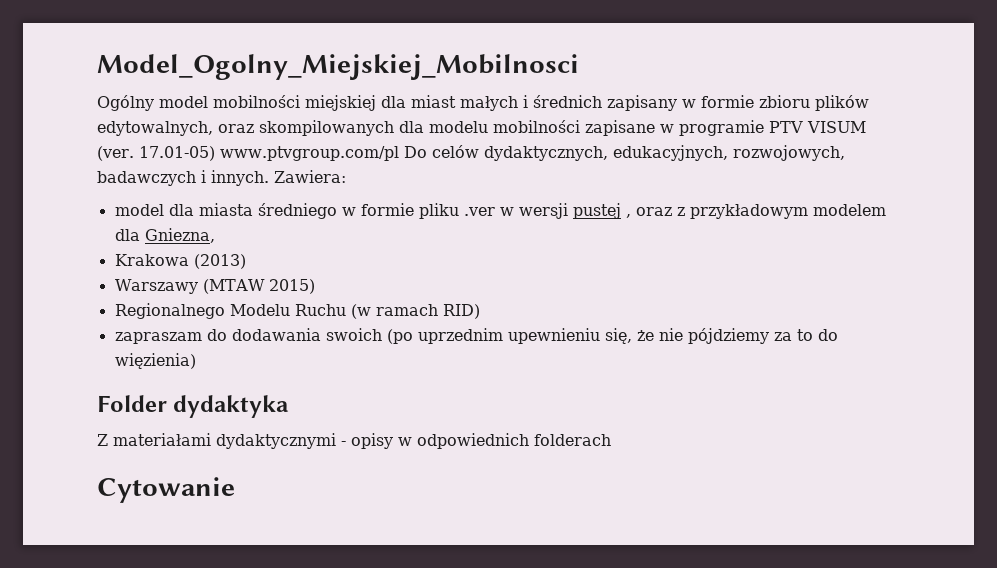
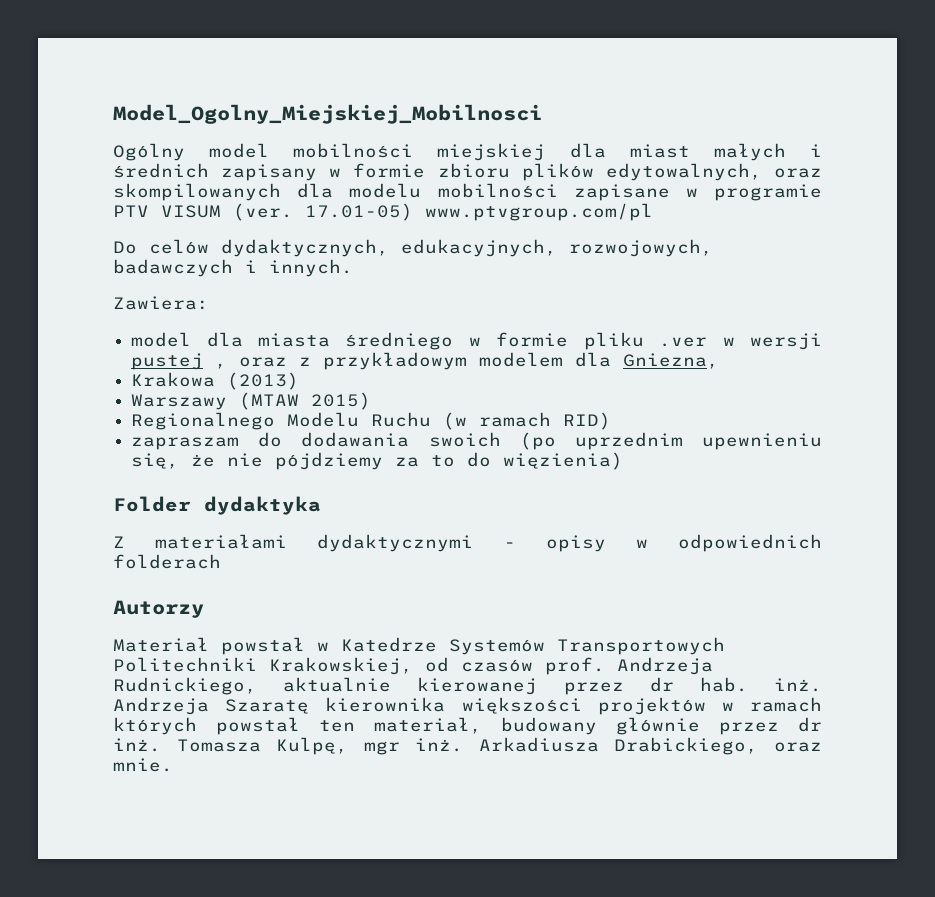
- 17.01-05) www.ptvgroup.com/pl Do celów dydaktycznych, edukacyjnych, rozwojowych, badawczych i innych. Zawiera:
+ 17.01-05) www.ptvgroup.com/pl
+ Do celów dydaktycznych, edukacyjnych, rozwojowych, badawczych i innych.
+ Zawiera:
- Cytowanie
+ Autorzy
+ Materiał powstał w Katedrze Systemów Transportowych Politechniki Krakowskiej, od czasów prof. Andrzeja Rudnickiego, aktualnie kierowanej przez dr hab. inż. Andrzeja Szaratę kierownika większości projektów w ramach których powstał ten materiał, budowany głównie przez dr inż. Tomasza Kulpę, mgr inż. Arkadiusza Drabickiego, oraz mnie.

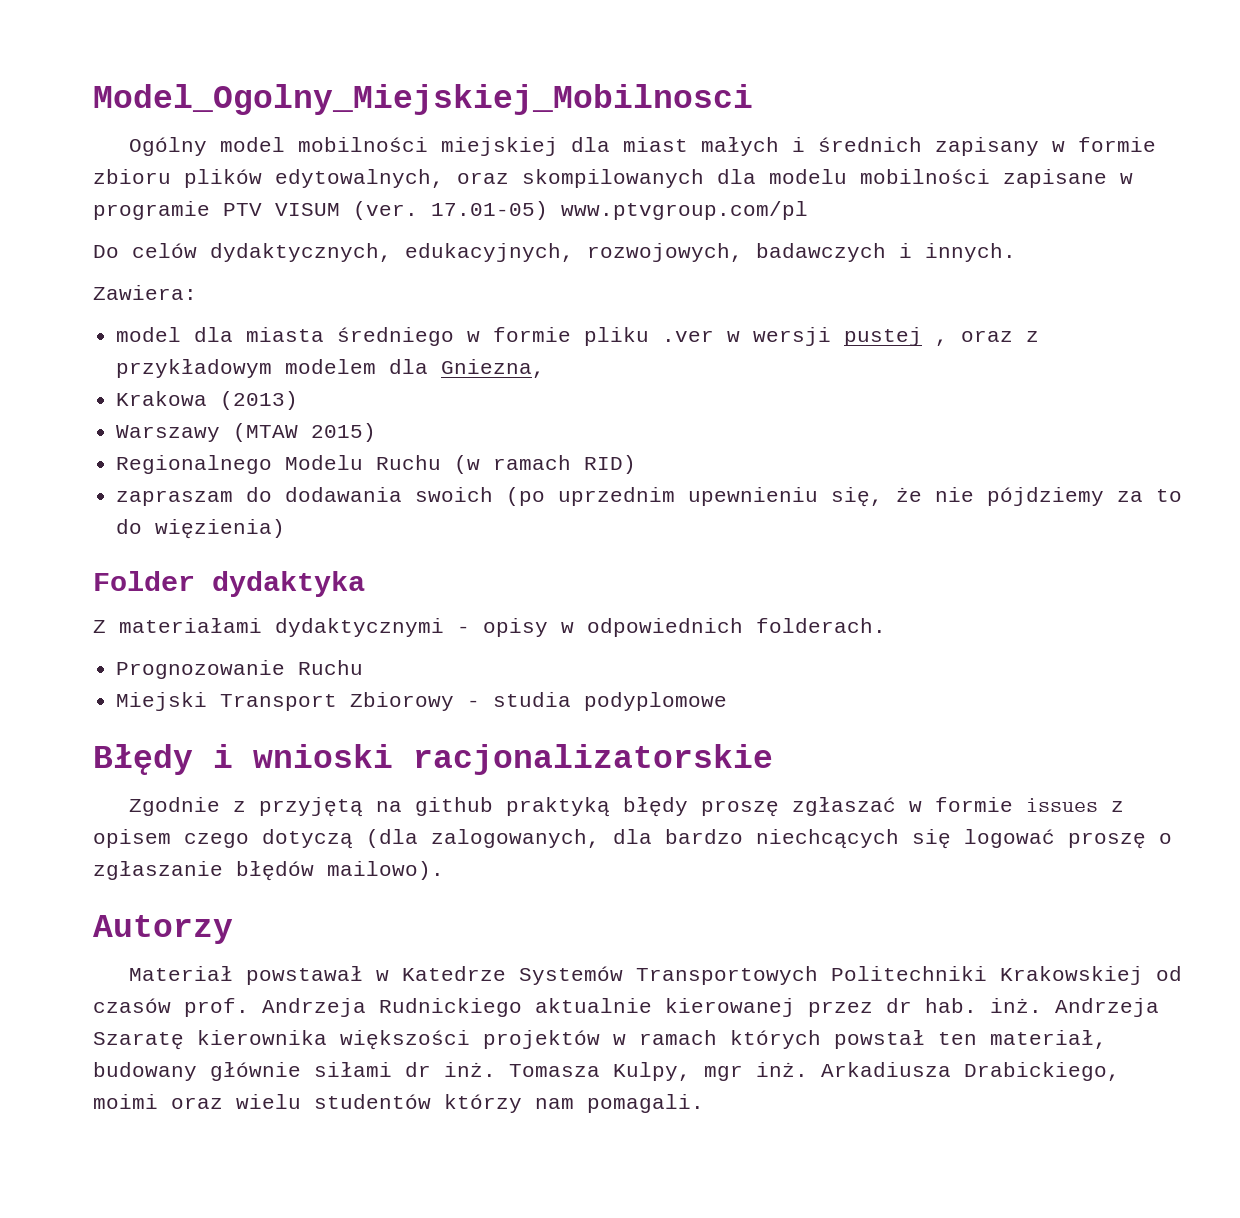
- Z materiałami dydaktycznymi - opisy w odpowiednich folderach
+ Z materiałami dydaktycznymi - opisy w odpowiednich folderach.
+ Prognozowanie Ruchu
+ Miejski Transport Zbiorowy - studia podyplomowe
+ Błędy i wnioski racjonalizatorskie
+ Zgodnie z przyjętą na github praktyką błędy proszę zgłaszać w formie issues z opisem czego dotyczą (dla zalogowanych, dla bardzo niechcących się logować proszę o zgłaszanie błędów mailowo).
- Materiał powstał w Katedrze Systemów Transportowych Politechniki Krakowskiej, od czasów prof. Andrzeja Rudnickiego, aktualnie kierowanej przez dr hab. inż.
+ Materiał powstawał w Katedrze Systemów Transportowych Politechniki Krakowskiej od czasów prof. Andrzeja Rudnickiego aktualnie kierowanej przez dr hab. inż.
- Andrzeja Szaratę kierownika większości projektów w ramach których powstał ten materiał, budowany głównie przez dr inż.
+ Andrzeja Szaratę kierownika większości projektów w ramach których powstał ten materiał, budowany głównie siłami dr inż.
- Tomasza Kulpę, mgr inż.
+ Tomasza Kulpy, mgr inż.
- Arkadiusza Drabickiego, oraz mnie.
+ Arkadiusza Drabickiego, moimi oraz wielu studentów którzy nam pomagali.

